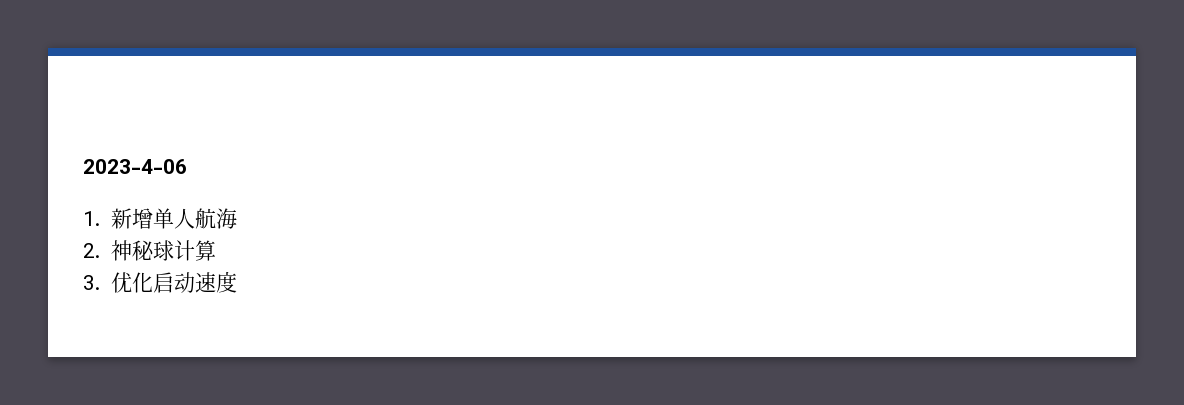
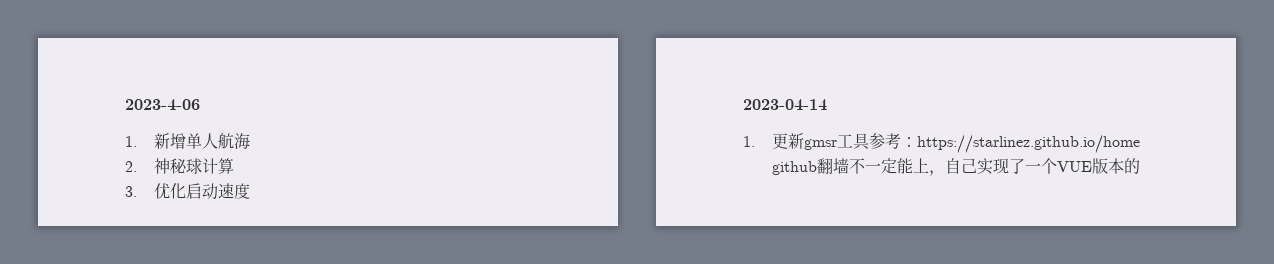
+ 2023-04-14
+ 1.更新gmsr工具参考：https://starlinez.github.io/home github翻墙不一定能上，自己实现了一个VUE版本的

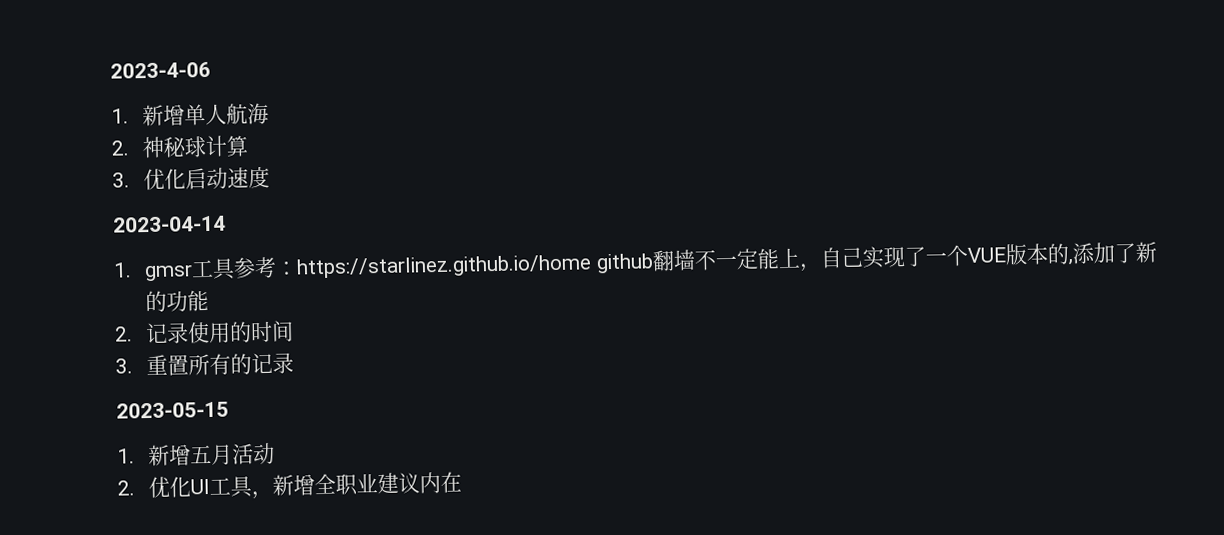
- 1.更新gmsr工具参考：https://starlinez.github.io/home github翻墙不一定能上，自己实现了一个VUE版本的
+ 1. gmsr工具参考：https://starlinez.github.io/home github翻墙不一定能上，自己实现了一个VUE版本的,添加了新的功能
+ 2.记录使用的时间
+ 3.重置所有的记录
+ 2023-05-15
+ 1.新增五月活动
+ 2.优化UI工具，新增全职业建议内在

